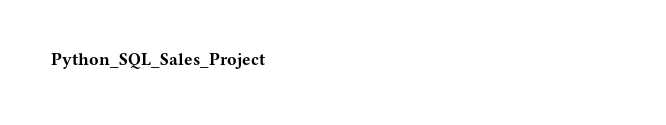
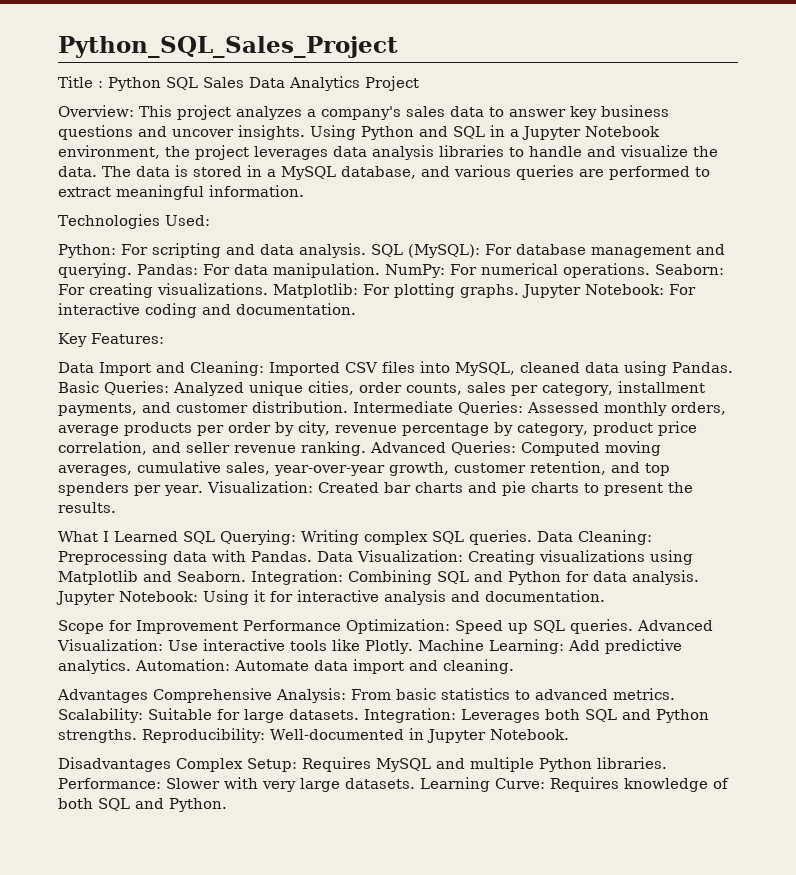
+ Title : Python SQL Sales Data Analytics Project
+ Overview: This project analyzes a company's sales data to answer key business questions and uncover insights. Using Python and SQL in a Jupyter Notebook environment, the project leverages data analysis libraries to handle and visualize the data. The data is stored in a MySQL database, and various queries are performed to extract meaningful information.
+ Technologies Used:
+ Python: For scripting and data analysis. SQL (MySQL): For database management and querying. Pandas: For data manipulation. NumPy: For numerical operations. Seaborn: For creating visualizations. Matplotlib: For plotting graphs. Jupyter Notebook: For interactive coding and documentation.
+ Key Features:
+ Data Import and Cleaning: Imported CSV files into MySQL, cleaned data using Pandas. Basic Queries: Analyzed unique cities, order counts, sales per category, installment payments, and customer distribution. Intermediate Queries: Assessed monthly orders, average products per order by city, revenue percentage by category, product price correlation, and seller revenue ranking. Advanced Queries: Computed moving averages, cumulative sales, year-over-year growth, customer retention, and top spenders per year. Visualization: Created bar charts and pie charts to present the results.
+ What I Learned SQL Querying: Writing complex SQL queries. Data Cleaning: Preprocessing data with Pandas. Data Visualization: Creating visualizations using Matplotlib and Seaborn. Integration: Combining SQL and Python for data analysis. Jupyter Notebook: Using it for interactive analysis and documentation.
+ Scope for Improvement Performance Optimization: Speed up SQL queries. Advanced Visualization: Use interactive tools like Plotly. Machine Learning: Add predictive analytics. Automation: Automate data import and cleaning.
+ Advantages Comprehensive Analysis: From basic statistics to advanced metrics. Scalability: Suitable for large datasets. Integration: Leverages both SQL and Python strengths. Reproducibility: Well-documented in Jupyter Notebook.
+ Disadvantages Complex Setup: Requires MySQL and multiple Python libraries. Performance: Slower with very large datasets. Learning Curve: Requires knowledge of both SQL and Python.

